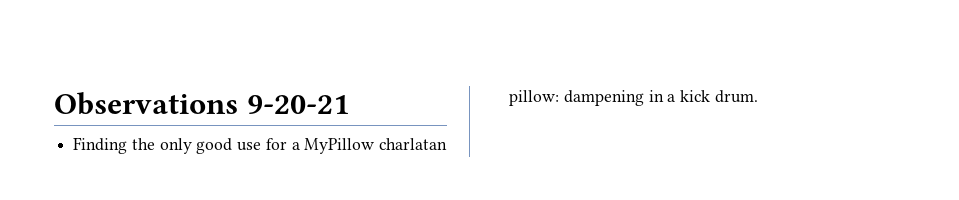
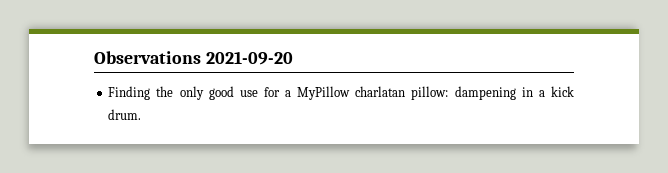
- Observations 9-20-21
+ Observations 2021-09-20

